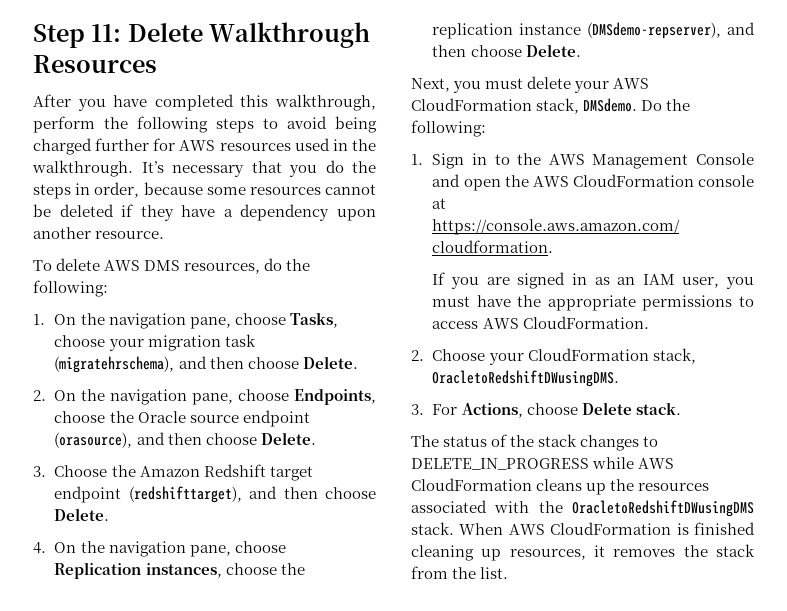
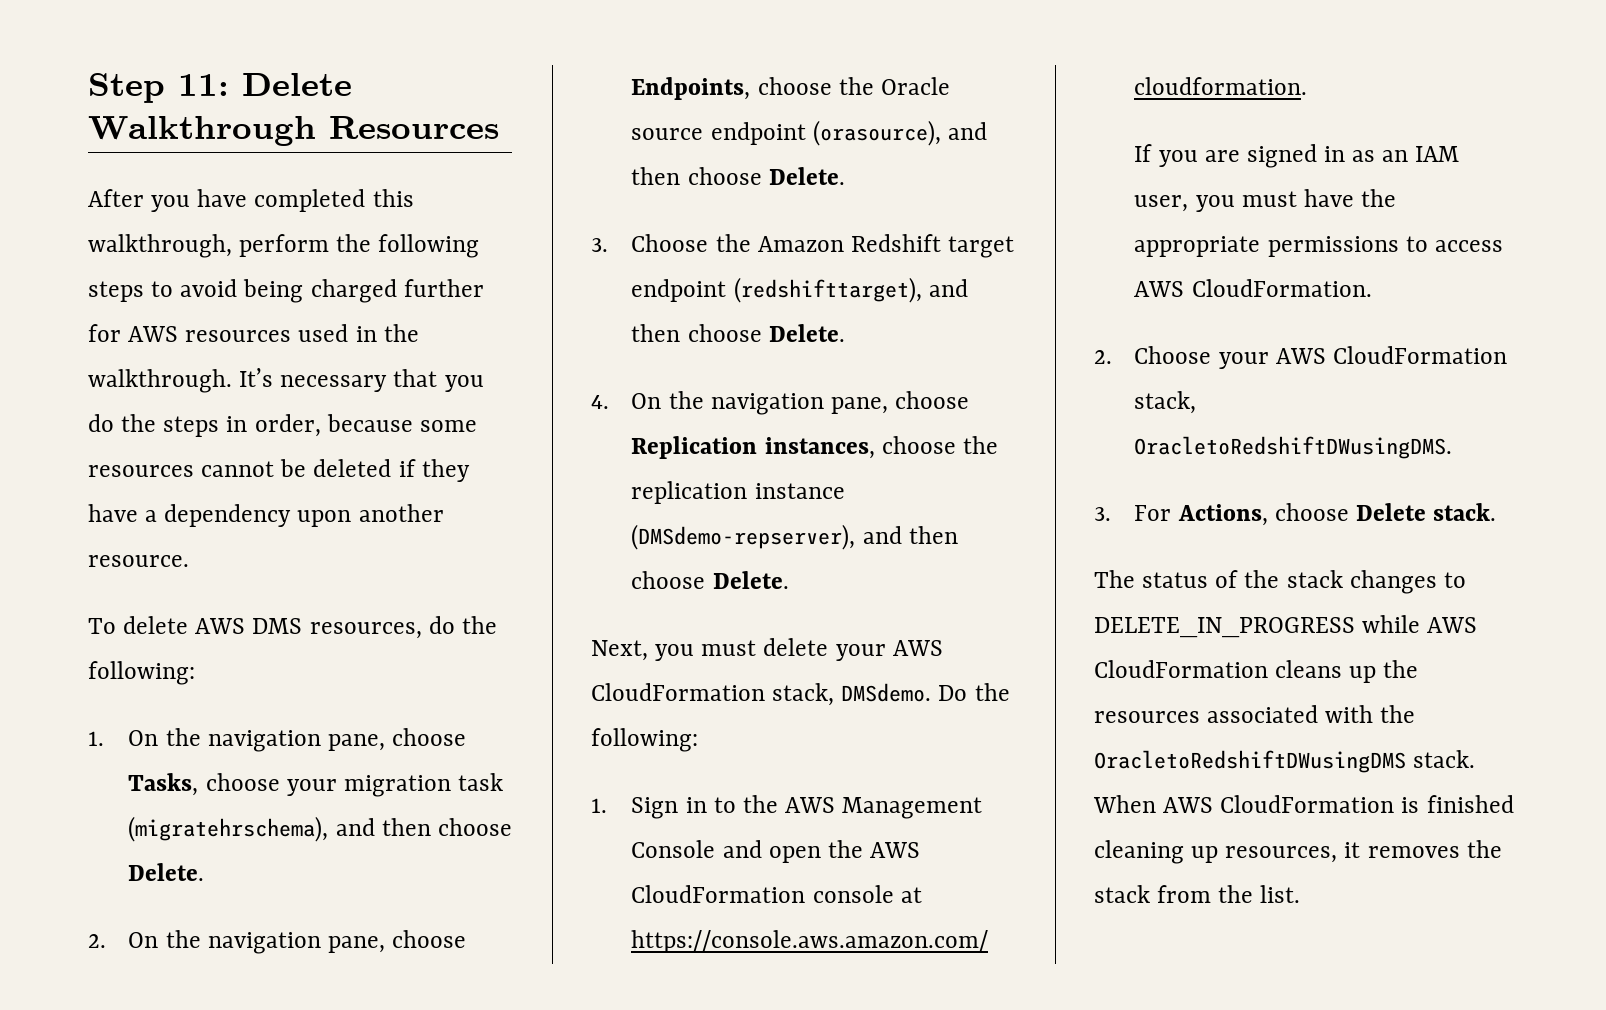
- 2. Choose your CloudFormation stack, OracletoRedshiftDWusingDMS.
+ 2. Choose your AWS CloudFormation stack, OracletoRedshiftDWusingDMS.

